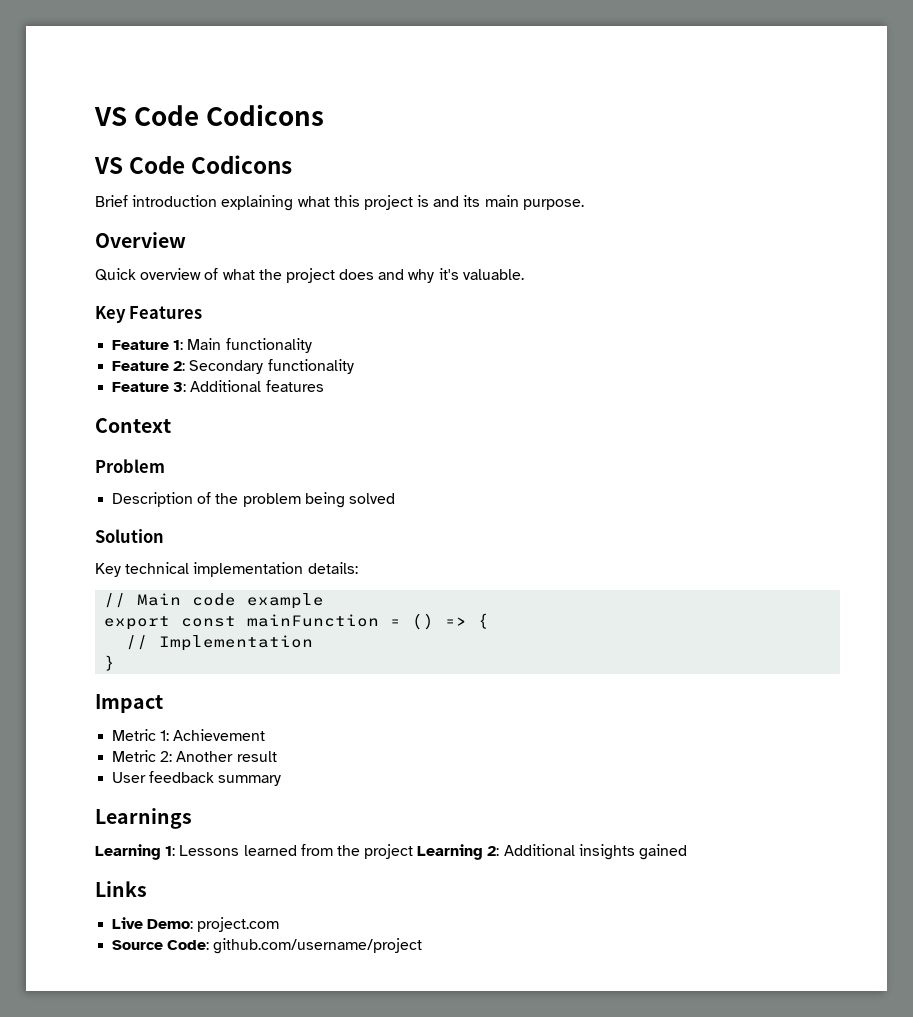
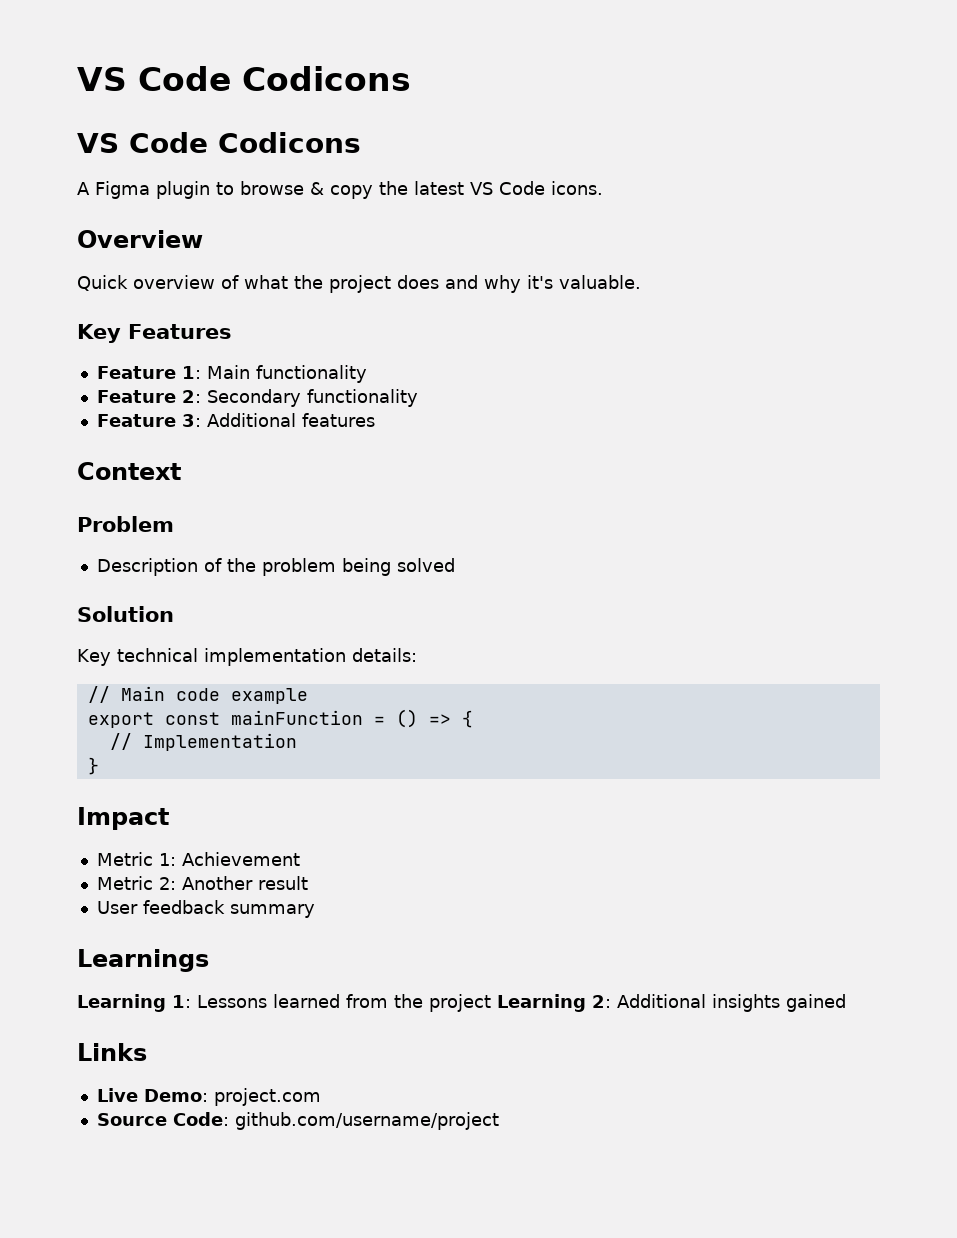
- Brief introduction explaining what this project is and its main purpose.
+ A Figma plugin to browse & copy the latest VS Code icons.

